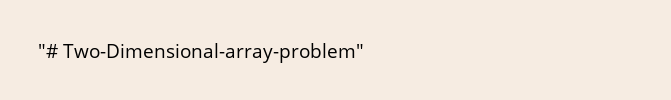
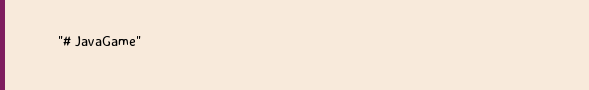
- "# Two-Dimensional-array-problem"
+ "# JavaGame"

